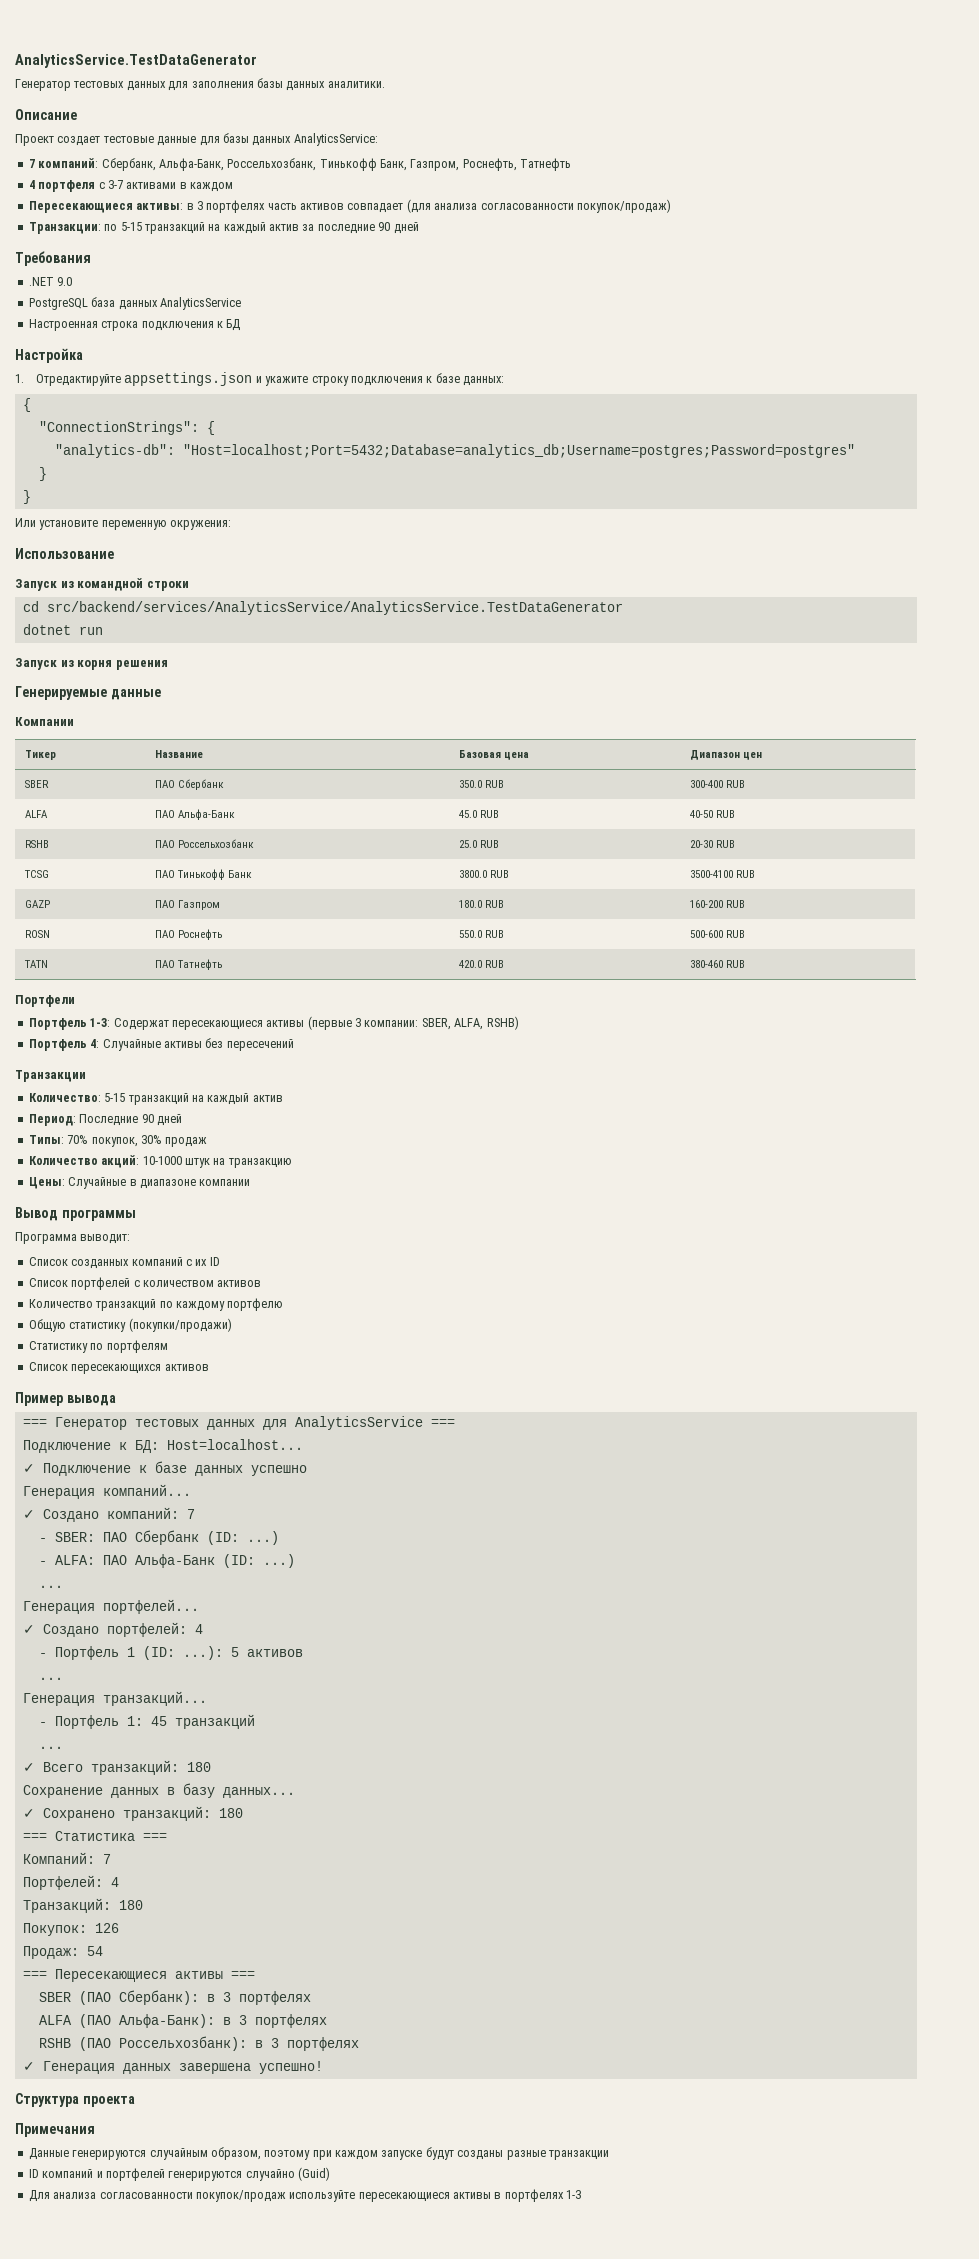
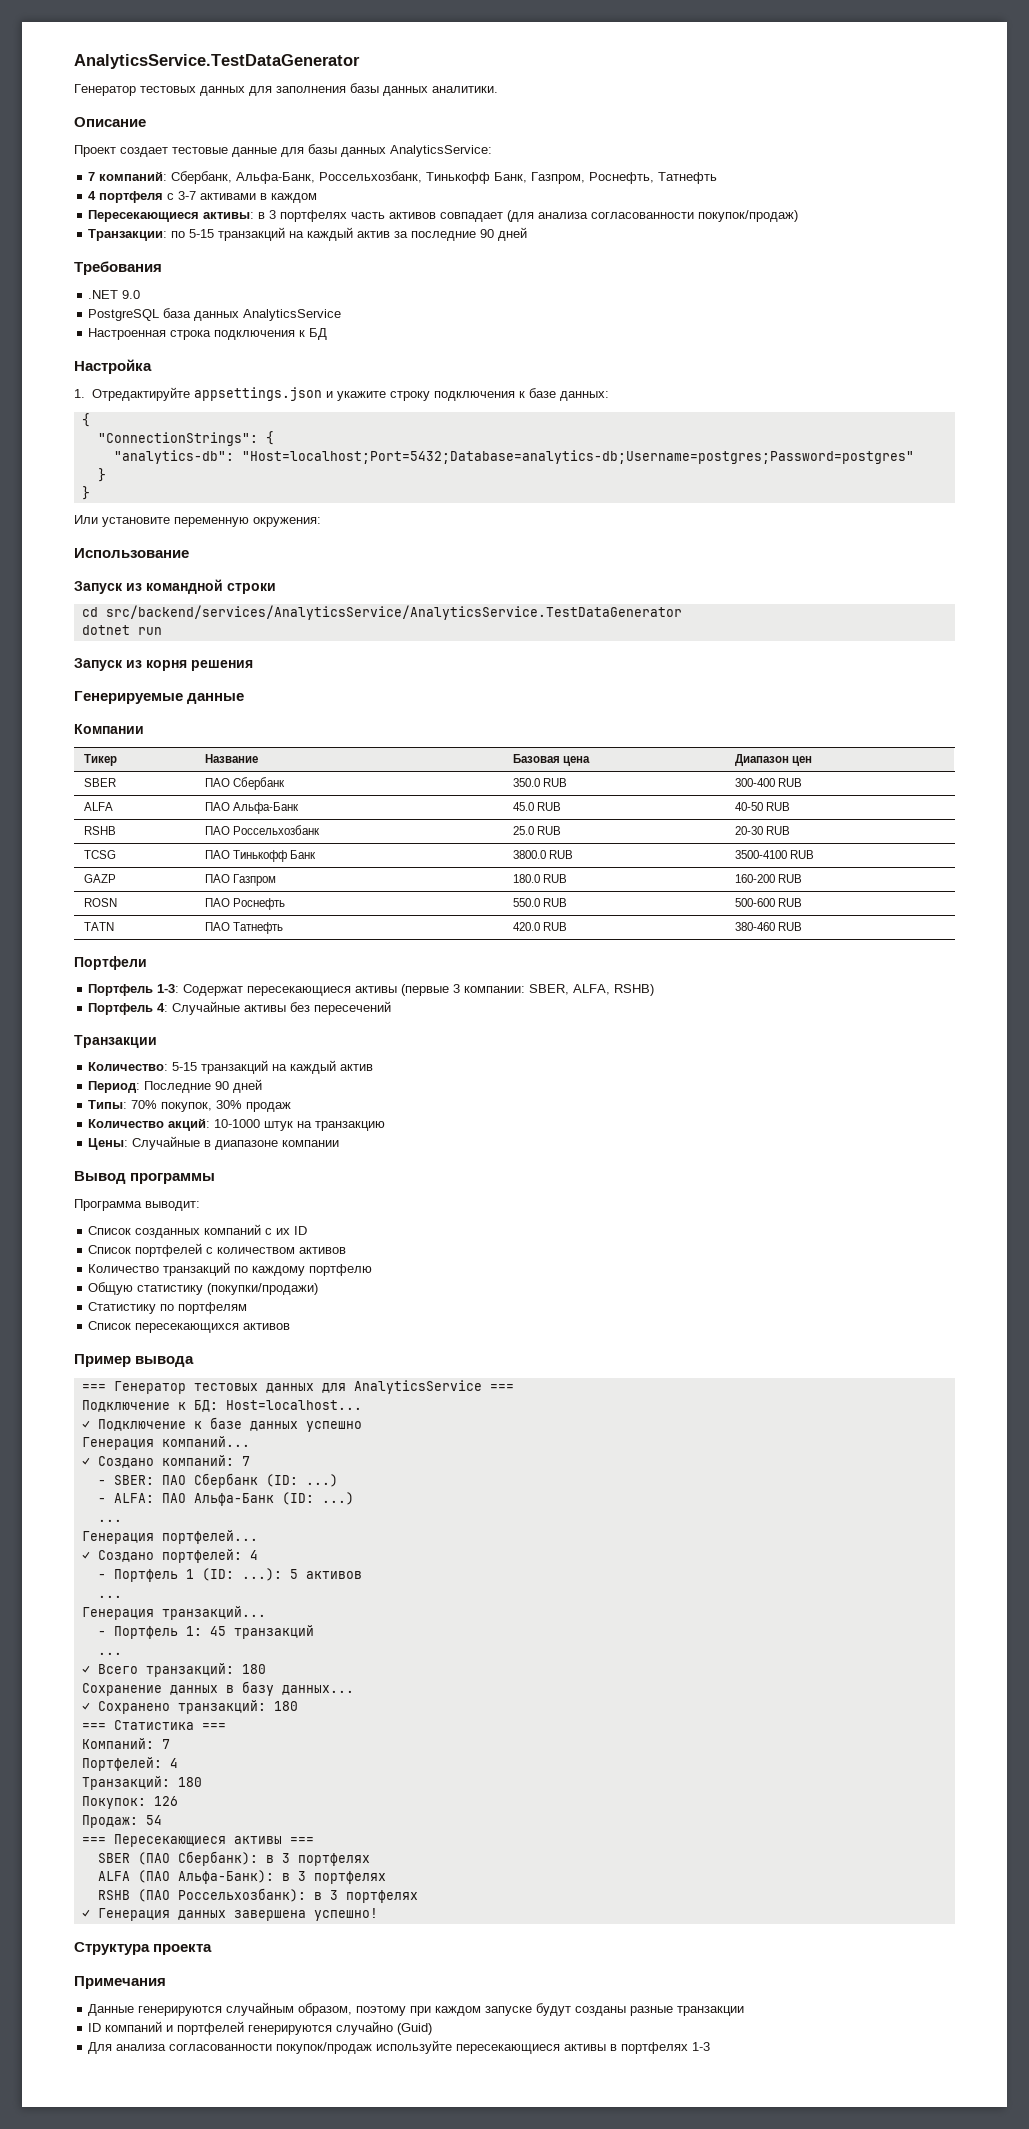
- "analytics-db": "Host=localhost;Port=5432;Database=analytics_db;Username=postgres;Password=postgres"
+ "analytics-db": "Host=localhost;Port=5432;Database=analytics-db;Username=postgres;Password=postgres"

